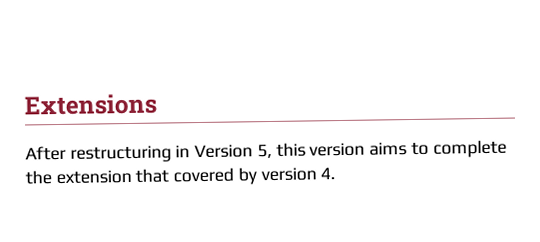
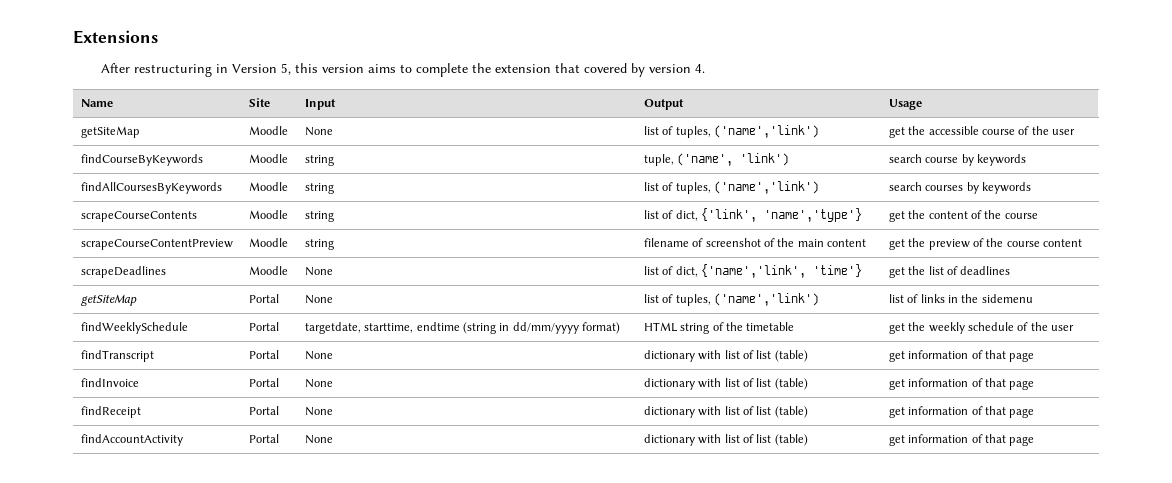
+ Name | Site | Input | Output | Usage
+ getSiteMap | Moodle | None | list of tuples, ('name','link') | get the accessible course of the user
+ findCourseByKeywords | Moodle | string | tuple, ('name', 'link') | search course by keywords
+ findAllCoursesByKeywords | Moodle | string | list of tuples, ('name','link') | search courses by keywords
+ scrapeCourseContents | Moodle | string | list of dict, {'link', 'name','type'} | get the content of the course
+ scrapeCourseContentPreview | Moodle | string | filename of screenshot of the main content | get the preview of the course content
+ scrapeDeadlines | Moodle | None | list of dict, {'name','link', 'time'} | get the list of deadlines
+ getSiteMap | Portal | None | list of tuples, ('name','link') | list of links in the sidemenu
+ findWeeklySchedule | Portal | targetdate, starttime, endtime (string in dd/mm/yyyy format) | HTML string of the timetable | get the weekly schedule of the user
+ findTranscript | Portal | None | dictionary with list of list (table) | get information of that page
+ findInvoice | Portal | None | dictionary with list of list (table) | get information of that page
+ findReceipt | Portal | None | dictionary with list of list (table) | get information of that page
+ findAccountActivity | Portal | None | dictionary with list of list (table) | get information of that page

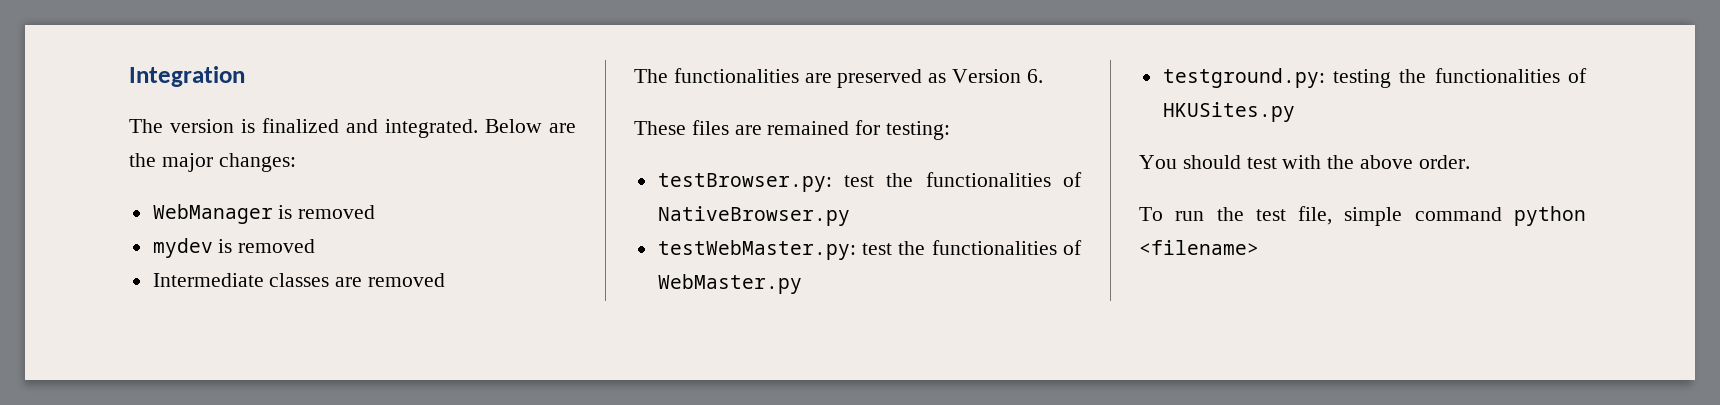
- Extensions
- After restructuring in Version 5, this version aims to complete the extension that covered by version 4.
- Name | Site | Input | Output | Usage
- getSiteMap | Moodle | None | list of tuples, ('name','link') | get the accessible course of the user
- findCourseByKeywords | Moodle | string | tuple, ('name', 'link') | search course by keywords
- findAllCoursesByKeywords | Moodle | string | list of tuples, ('name','link') | search courses by keywords
- scrapeCourseContents | Moodle | string | list of dict, {'link', 'name','type'} | get the content of the course
- scrapeCourseContentPreview | Moodle | string | filename of screenshot of the main content | get the preview of the course content
- scrapeDeadlines | Moodle | None | list of dict, {'name','link', 'time'} | get the list of deadlines
- getSiteMap | Portal | None | list of tuples, ('name','link') | list of links in the sidemenu
- findWeeklySchedule | Portal | targetdate, starttime, endtime (string in dd/mm/yyyy format) | HTML string of the timetable | get the weekly schedule of the user
- findTranscript | Portal | None | dictionary with list of list (table) | get information of that page
- findInvoice | Portal | None | dictionary with list of list (table) | get information of that page
- findReceipt | Portal | None | dictionary with list of list (table) | get information of that page
- findAccountActivity | Portal | None | dictionary with list of list (table) | get information of that page
+ Integration
+ The version is finalized and integrated. Below are the major changes:
+ WebManager is removed
+ mydev is removed
+ Intermediate classes are removed
+ The functionalities are preserved as Version 6.
+ These files are remained for testing:
+ testBrowser.py: test the functionalities of NativeBrowser.py
+ testWebMaster.py: test the functionalities of WebMaster.py
+ testground.py: testing the functionalities of HKUSites.py
+ You should test with the above order.
+ To run the test file, simple command python <filename>

